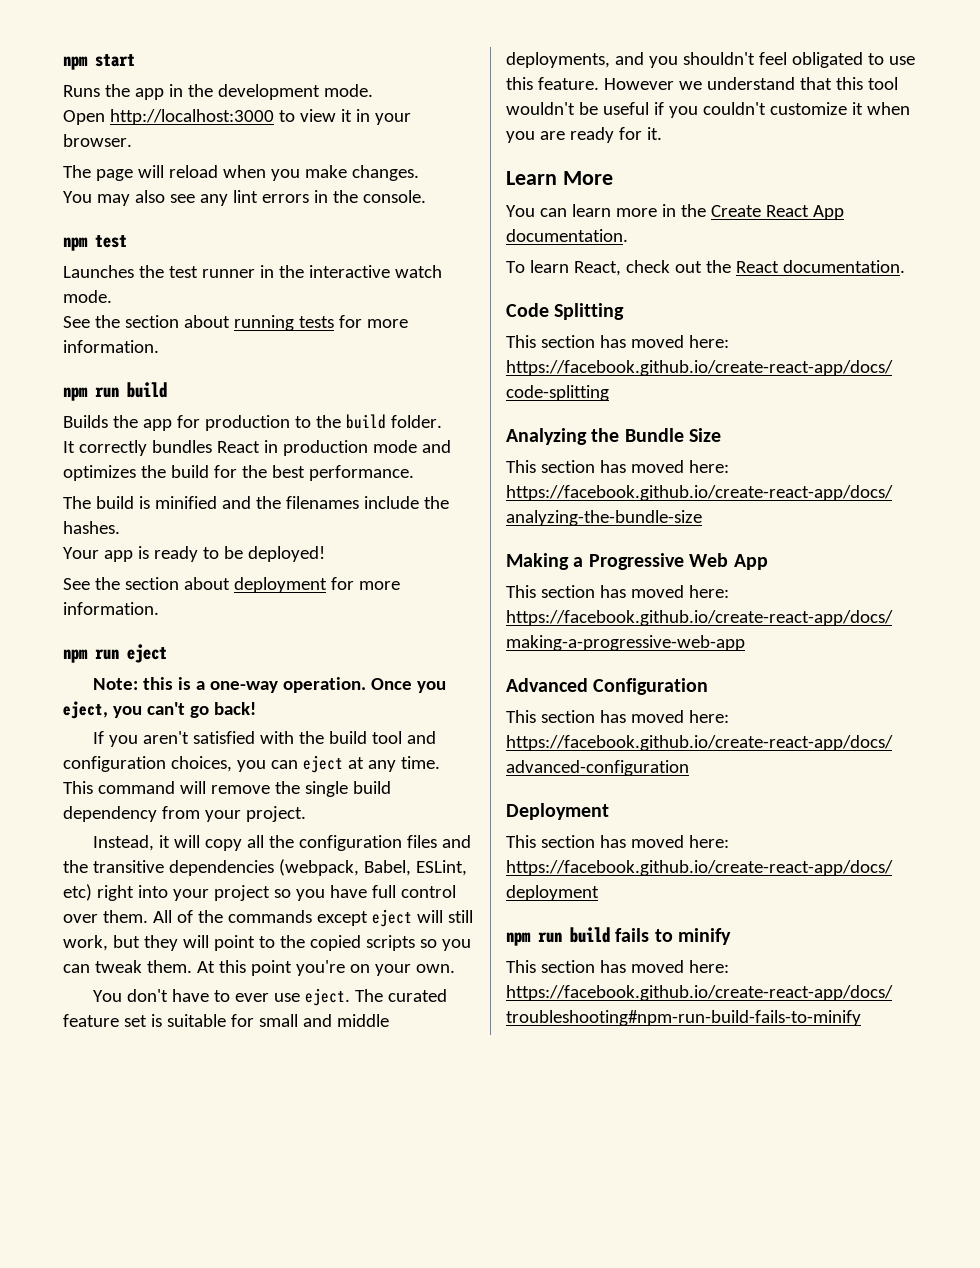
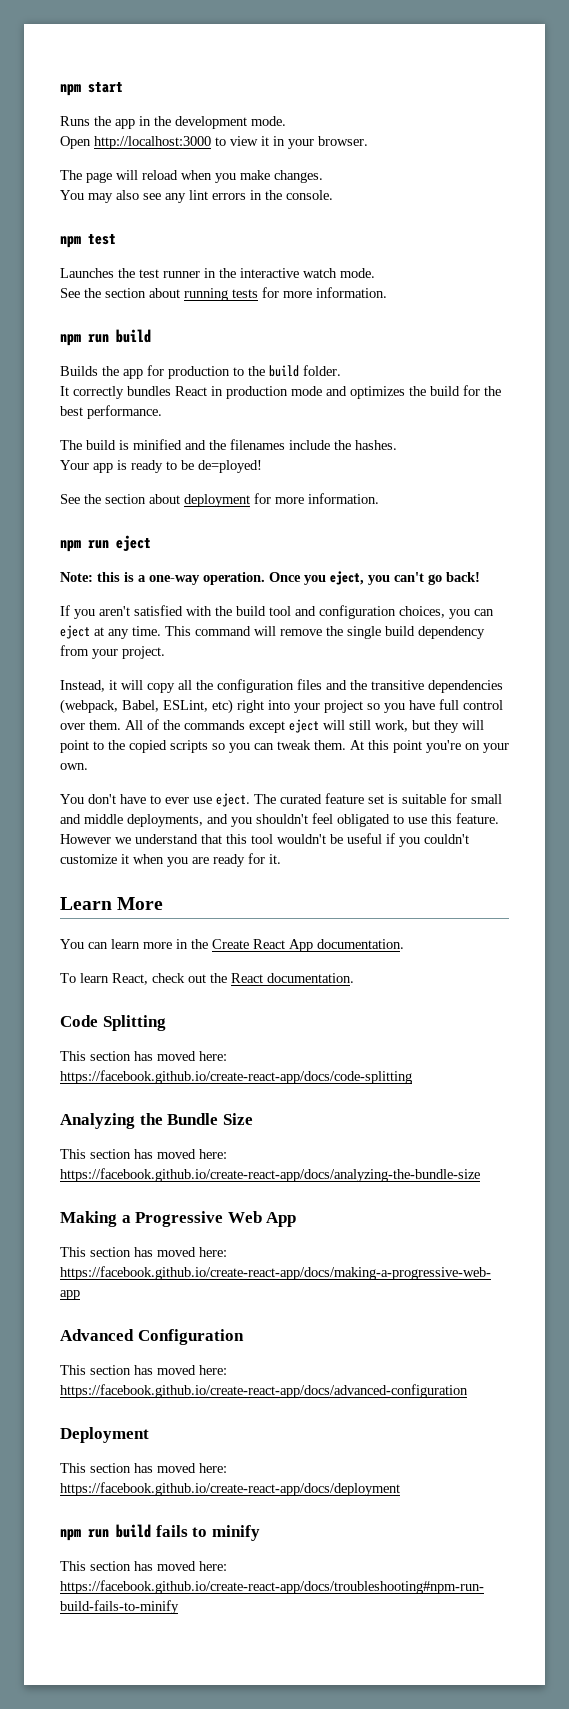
- Your app is ready to be deployed!
+ Your app is ready to be de=ployed!

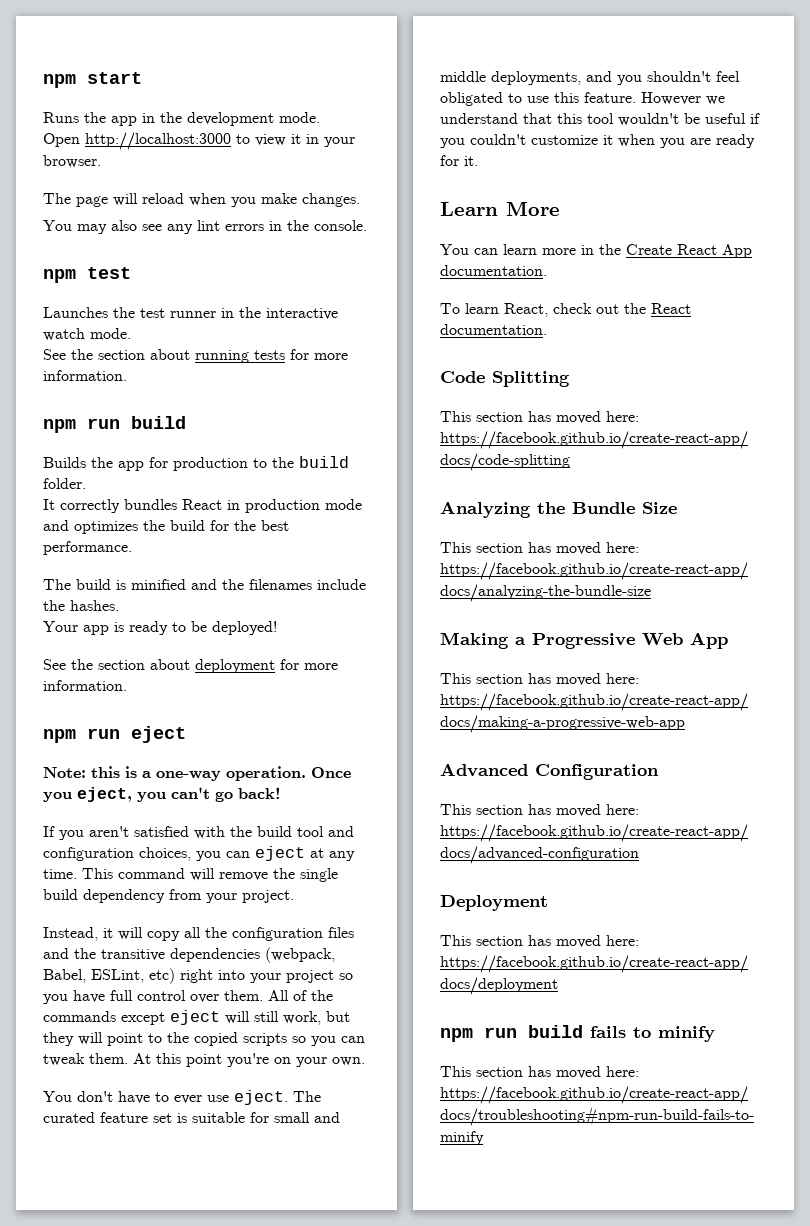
- Your app is ready to be de=ployed!
+ Your app is ready to be deployed!

